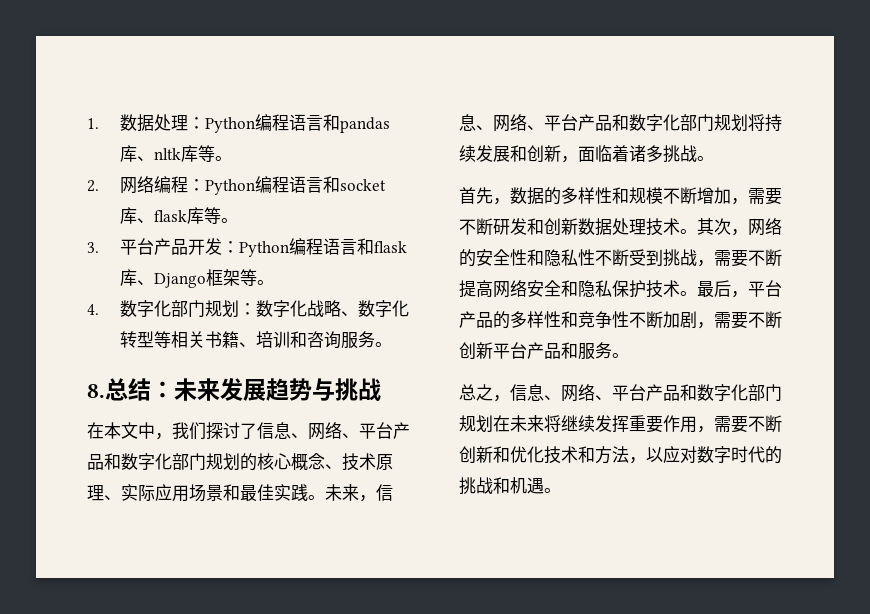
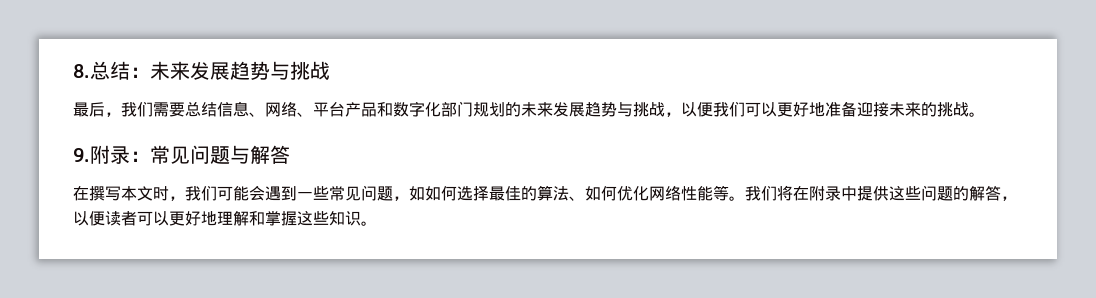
- 1.数据处理：Python编程语言和pandas库、nltk库等。
- 2.网络编程：Python编程语言和socket库、flask库等。
- 3.平台产品开发：Python编程语言和flask库、Django框架等。
- 4.数字化部门规划：数字化战略、数字化转型等相关书籍、培训和咨询服务。
- 在本文中，我们探讨了信息、网络、平台产品和数字化部门规划的核心概念、技术原理、实际应用场景和最佳实践。未来，信息、网络、平台产品和数字化部门规划将持续发展和创新，面临着诸多挑战。
- 首先，数据的多样性和规模不断增加，需要不断研发和创新数据处理技术。其次，网络的安全性和隐私性不断受到挑战，需要不断提高网络安全和隐私保护技术。最后，平台产品的多样性和竞争性不断加剧，需要不断创新平台产品和服务。
- 总之，信息、网络、平台产品和数字化部门规划在未来将继续发挥重要作用，需要不断创新和优化技术和方法，以应对数字时代的挑战和机遇。
+ 最后，我们需要总结信息、网络、平台产品和数字化部门规划的未来发展趋势与挑战，以便我们可以更好地准备迎接未来的挑战。
+ 9.附录：常见问题与解答
+ 在撰写本文时，我们可能会遇到一些常见问题，如如何选择最佳的算法、如何优化网络性能等。我们将在附录中提供这些问题的解答，以便读者可以更好地理解和掌握这些知识。

